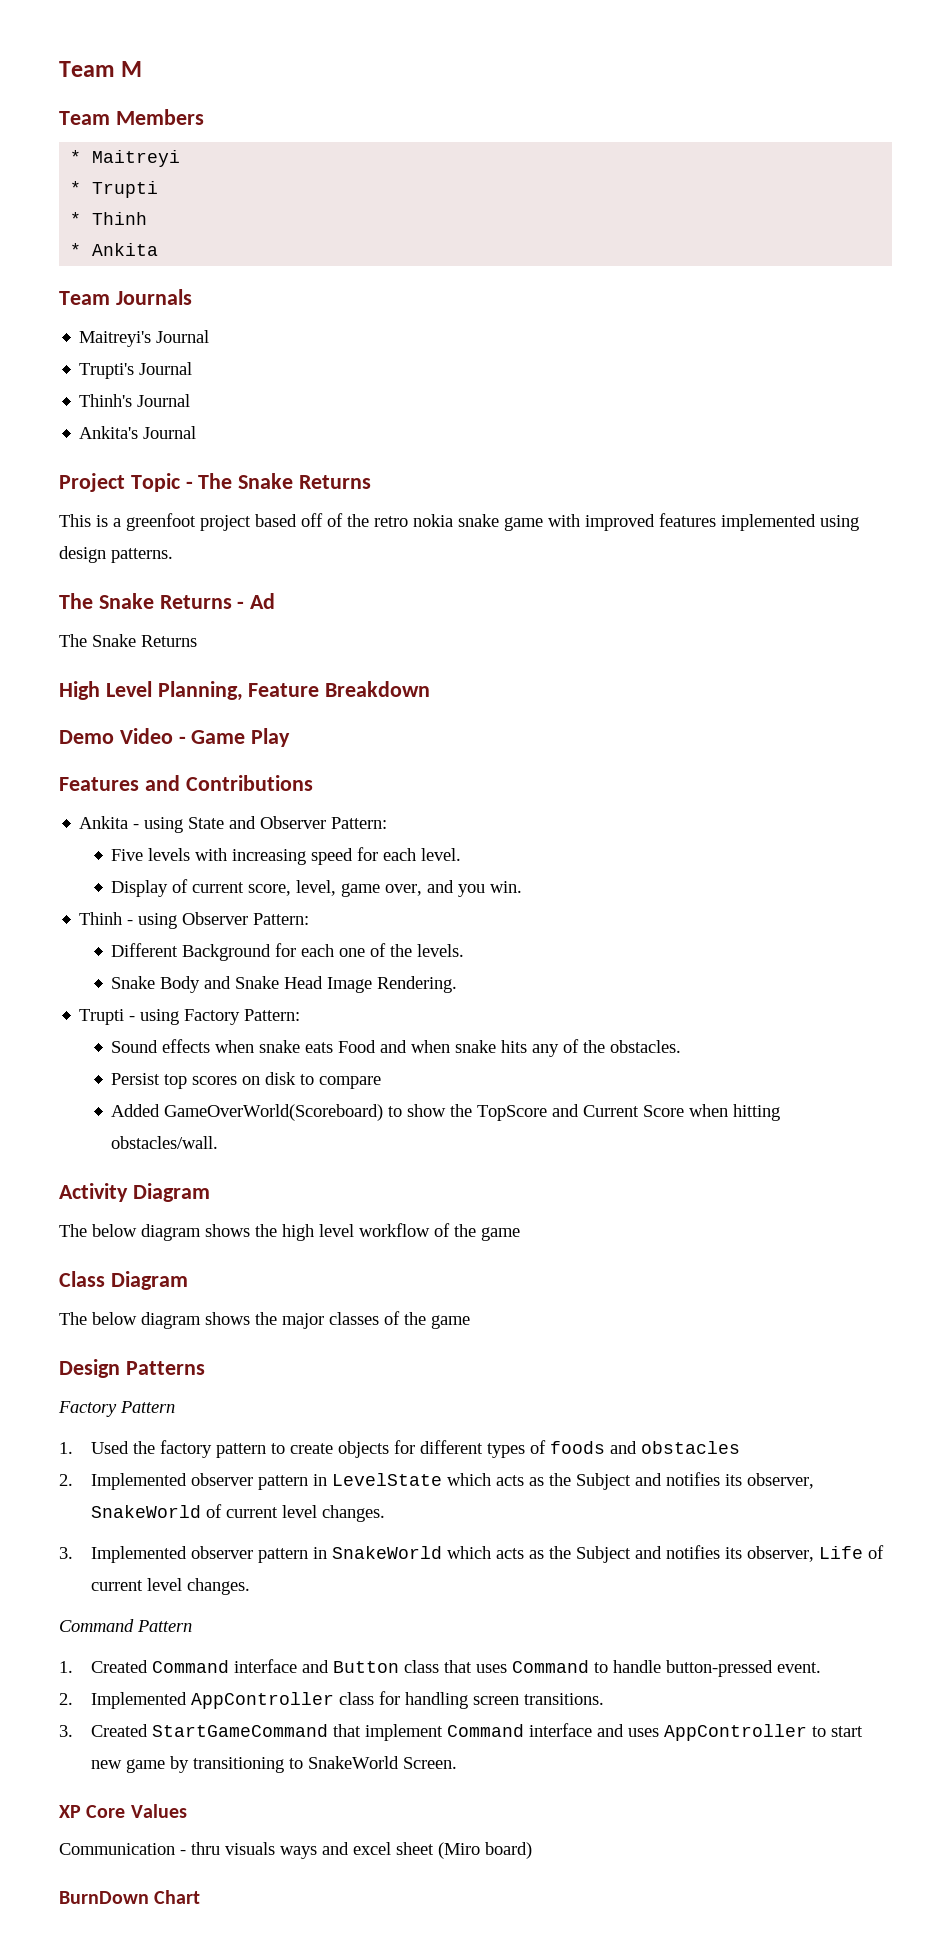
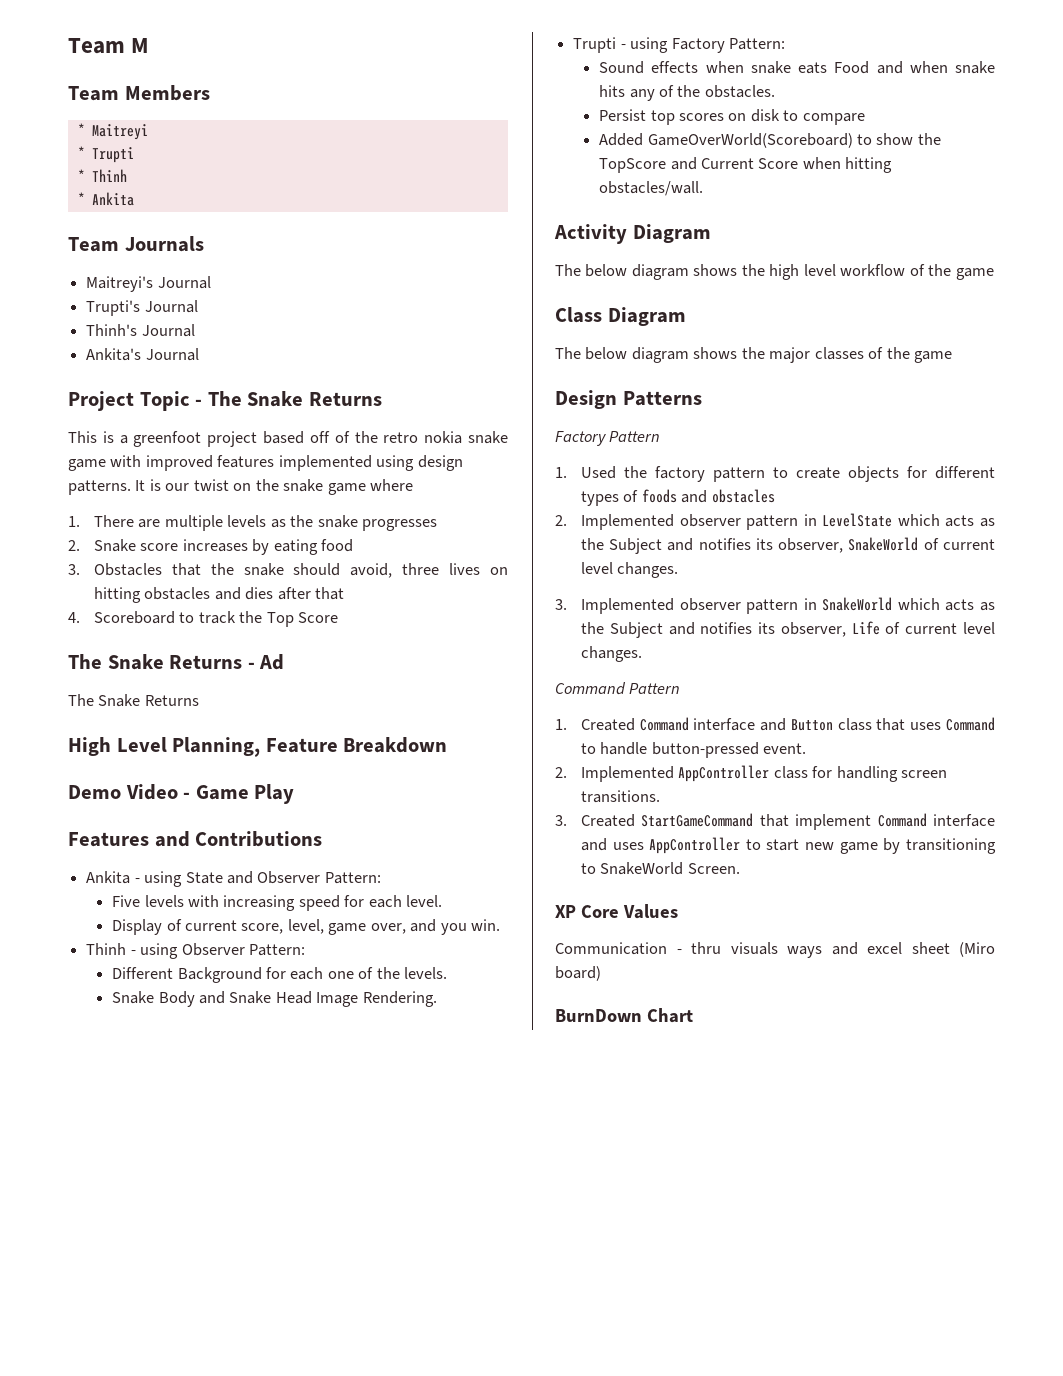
+ It is our twist on the snake game where
+ 1. There are multiple levels as the snake progresses
+ 2. Snake score increases by eating food
+ 3. Obstacles that the snake should avoid, three lives on hitting obstacles and dies after that
+ 4. Scoreboard to track the Top Score

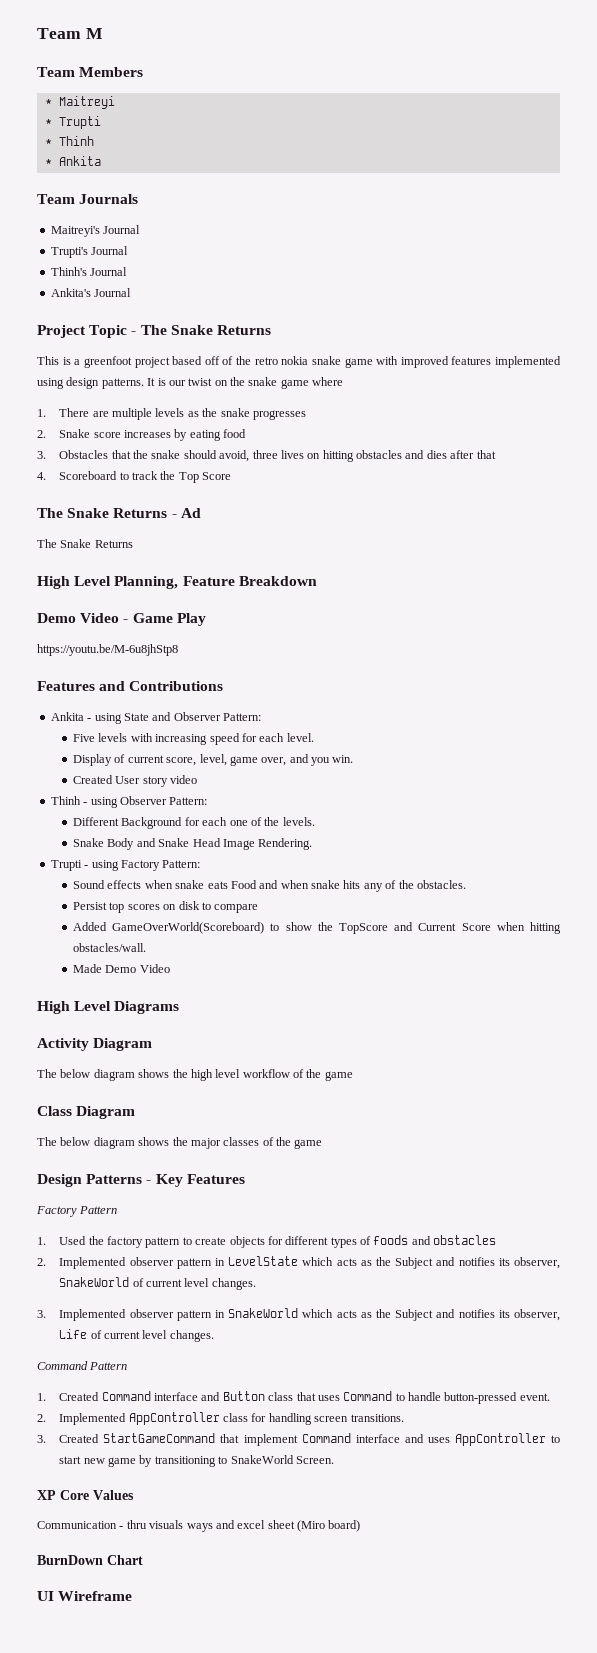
+ https://youtu.be/M-6u8jhStp8
+ Created User story video
+ Made Demo Video
+ High Level Diagrams
- Design Patterns
+ Design Patterns - Key Features
+ UI Wireframe

